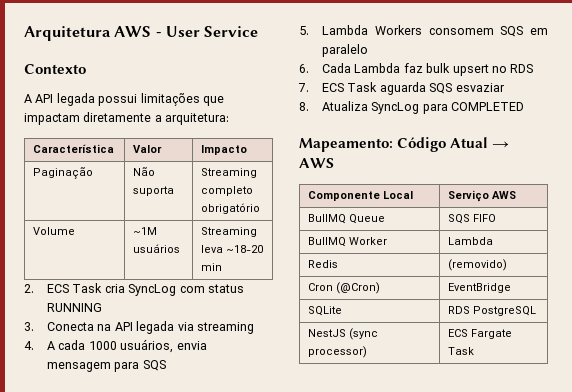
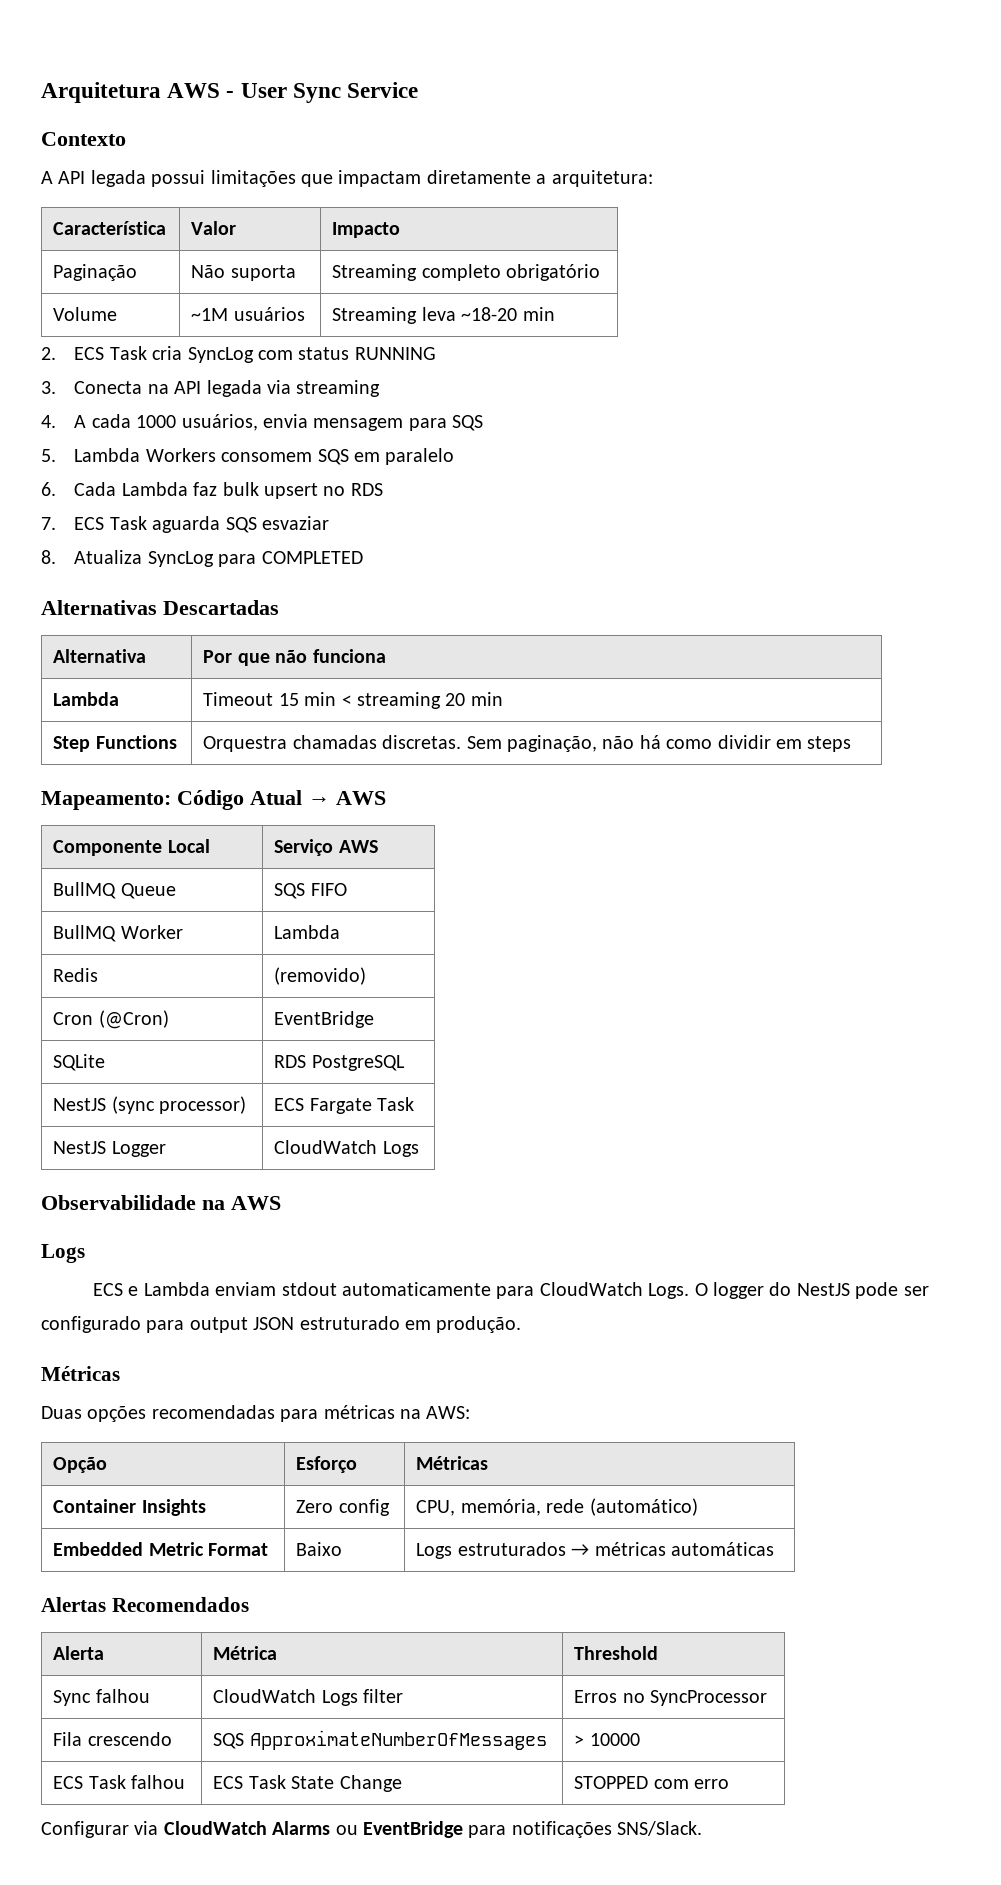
- Arquitetura AWS - User Service
+ Arquitetura AWS - User Sync Service
+ Alternativas Descartadas
+ Alternativa | Por que não funciona
+ Lambda | Timeout 15 min < streaming 20 min
+ Step Functions | Orquestra chamadas discretas. Sem paginação, não há como dividir em steps
+ NestJS Logger | CloudWatch Logs
+ Observabilidade na AWS
+ Logs
+ ECS e Lambda enviam stdout automaticamente para CloudWatch Logs. O logger do NestJS pode ser configurado para output JSON estruturado em produção.
+ Métricas
+ Duas opções recomendadas para métricas na AWS:
+ Opção | Esforço | Métricas
+ Container Insights | Zero config | CPU, memória, rede (automático)
+ Embedded Metric Format | Baixo | Logs estruturados → métricas automáticas
+ Alertas Recomendados
+ Alerta | Métrica | Threshold
+ Sync falhou | CloudWatch Logs filter | Erros no SyncProcessor
+ Fila crescendo | SQS ApproximateNumberOfMessages | > 10000
+ ECS Task falhou | ECS Task State Change | STOPPED com erro
+ Configurar via CloudWatch Alarms ou EventBridge para notificações SNS/Slack.

